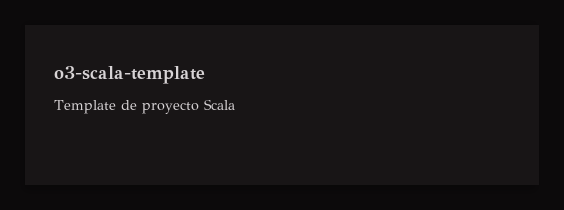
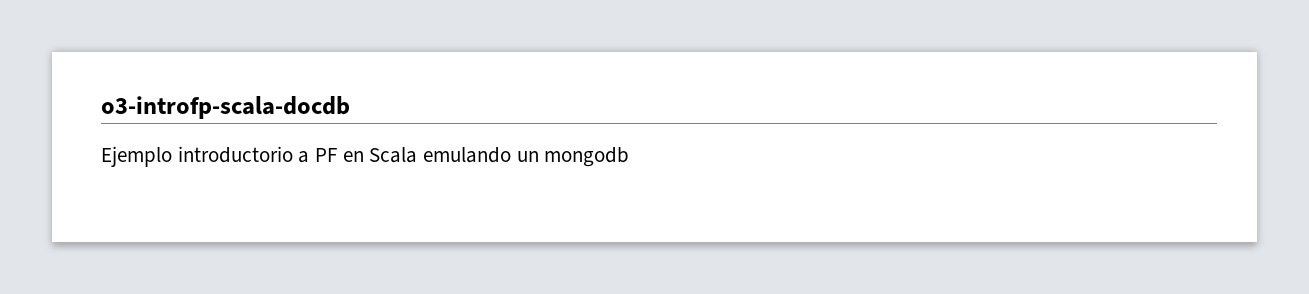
- o3-scala-template
- Template de proyecto Scala
+ o3-introfp-scala-docdb
+ Ejemplo introductorio a PF en Scala emulando un mongodb

